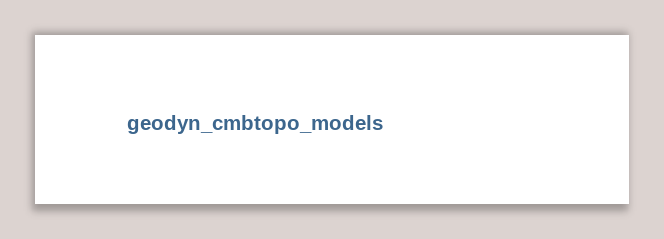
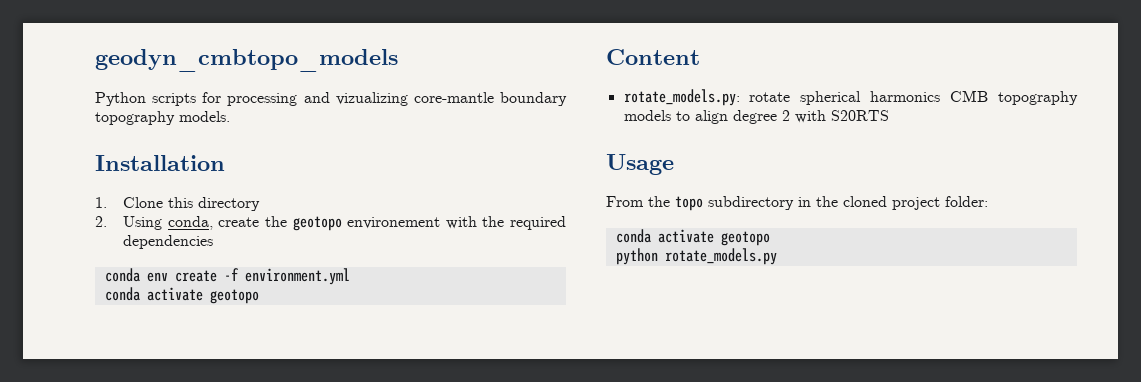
+ Python scripts for processing and vizualizing core-mantle boundary topography models.
+ Installation
+ 1. Clone this directory
+ 2. Using conda, create the geotopo environement with the required dependencies
+ conda env create -f environment.yml
+ conda activate geotopo
+ Content
+ rotate_models.py: rotate spherical harmonics CMB topography models to align degree 2 with S20RTS
+ Usage
+ From the topo subdirectory in the cloned project folder:
+ conda activate geotopo
+ python rotate_models.py

